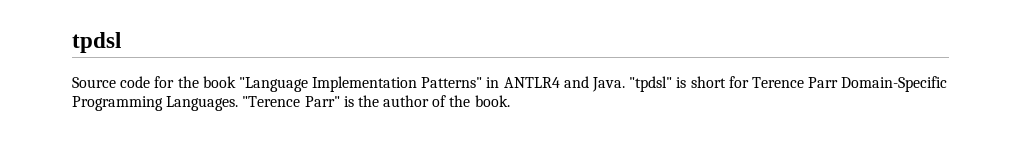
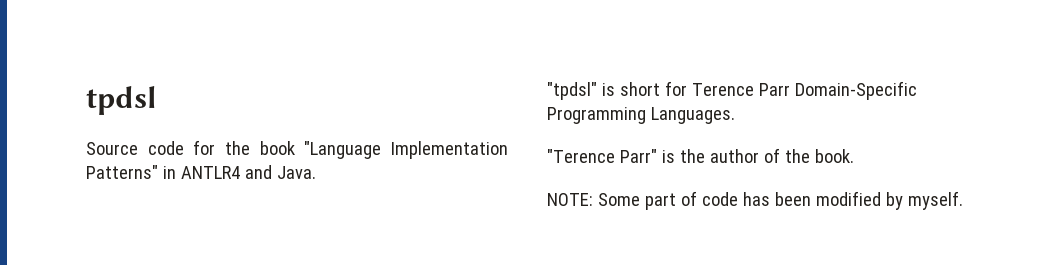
- Source code for the book "Language Implementation Patterns" in ANTLR4 and Java. "tpdsl" is short for Terence Parr Domain-Specific Programming Languages. "Terence Parr" is the author of the book.
+ Source code for the book "Language Implementation Patterns" in ANTLR4 and Java.
+ "tpdsl" is short for Terence Parr Domain-Specific Programming Languages.
+ "Terence Parr" is the author of the book.
+ NOTE: Some part of code has been modified by myself.

